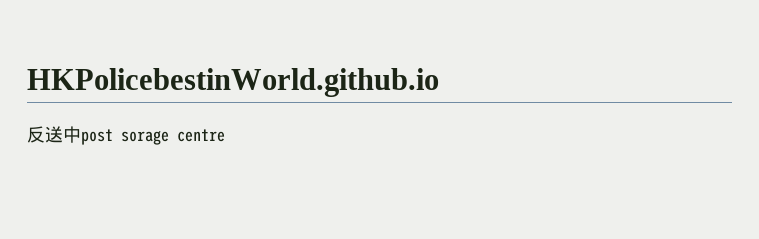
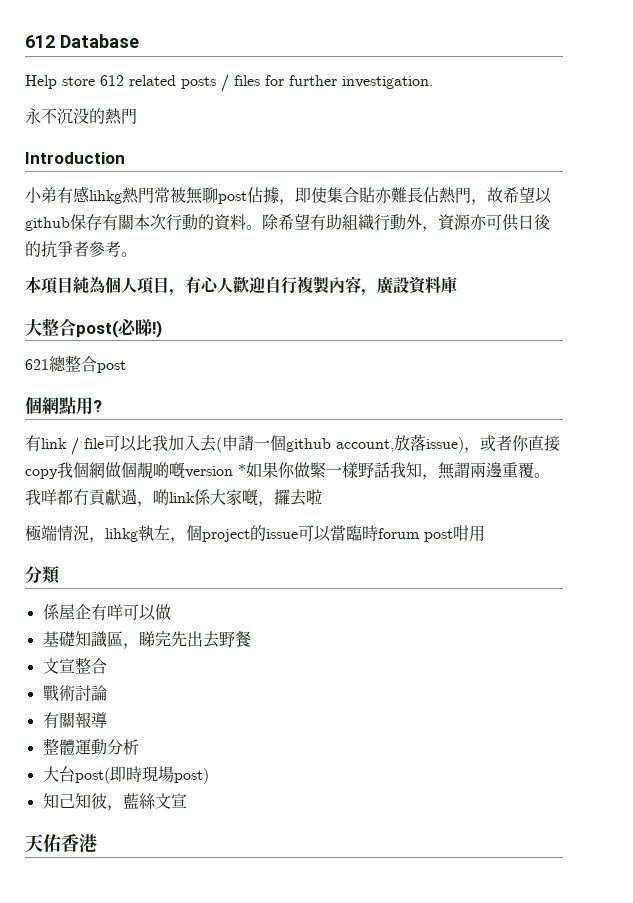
- HKPolicebestinWorld.github.io
- 反送中post sorage centre
+ 612 Database
+ Help store 612 related posts / files for further investigation.
+ 永不沉没的熱門
+ Introduction
+ 小弟有感lihkg熱門常被無聊post佔據，即使集合貼亦難長佔熱門，故希望以github保存有關本次行動的資料。除希望有助組織行動外，資源亦可供日後的抗爭者參考。
+ 本項目純為個人項目，有心人歡迎自行複製內容，廣設資料庫
+ 大整合post(必睇!)
+ 621總整合post
+ 個網點用?
+ 有link / file可以比我加入去(申請一個github account,放落issue)，或者你直接copy我個網做個靚啲嘅version *如果你做緊一樣野話我知，無謂兩邊重覆。我咩都冇貢獻過，啲link係大家嘅，攞去啦
+ 極端情況，lihkg執左，個project的issue可以當臨時forum post咁用
+ 分類
+ 係屋企有咩可以做
+ 基礎知識區，睇完先出去野餐
+ 文宣整合
+ 戰術討論
+ 有關報導
+ 整體運動分析
+ 大台post(即時現場post)
+ 知己知彼，藍絲文宣
+ 天佑香港

